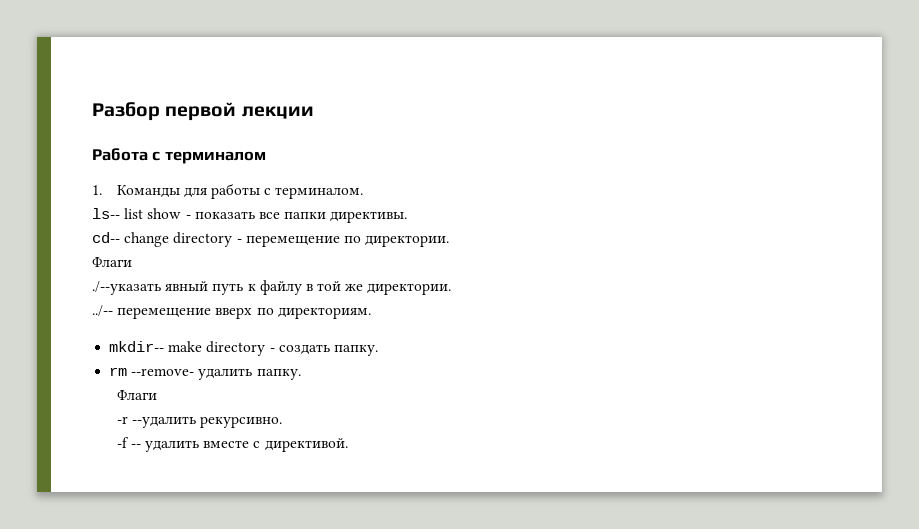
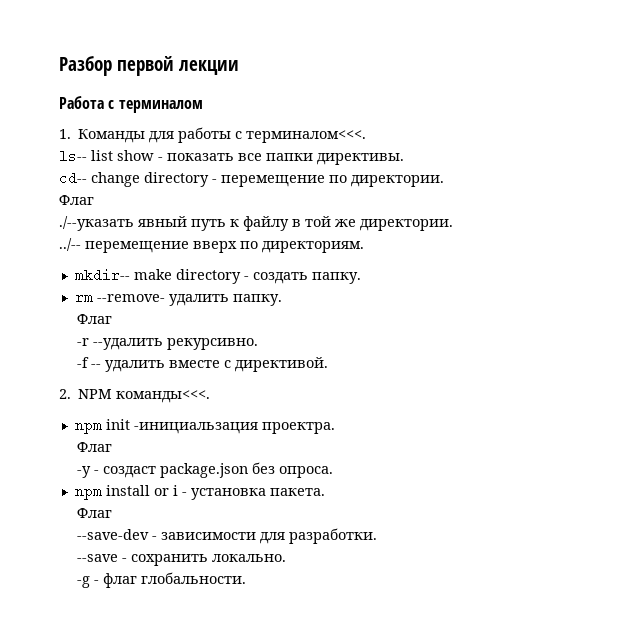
- 1. Команды для работы с терминалом.
+ 1. Команды для работы с терминалом<<<.
  cd-- change directory - перемещение по директории.
- Флаги
+ Флаг
  rm --remove- удалить папку.
- Флаги
+ Флаг
+ 2. NPM команды<<<.
+ npm init -инициальзация проектра.
+ Флаг
+ -y - создаст package.json без опроса.
+ npm install or i - установка пакета.
+ Флаг
+ --save-dev - зависимости для разработки.
+ --save - сохранить локально.
+ -g - флаг глобальности.

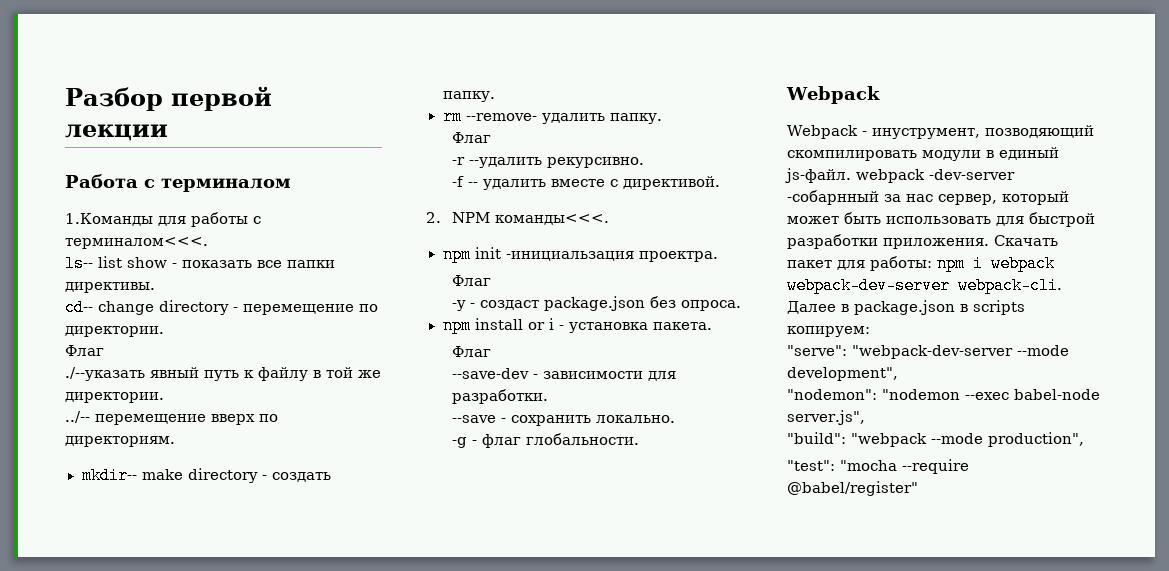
- 1. Команды для работы с терминалом<<<.
+ 1.Команды для работы с терминалом<<<.
  -g - флаг глобальности.
+ Webpack
+ Webpack - инуструмент, позводяющий скомпилировать модули в единый js-файл. webpack -dev-server -собарнный за нас сервер, который может быть использовать для быстрой разработки приложения. Скачать пакет для работы: npm i webpack webpack-dev-server webpack-cli. Далее в package.json в scripts копируем:
+ "serve": "webpack-dev-server --mode development",
+ "nodemon": "nodemon --exec babel-node server.js",
+ "build": "webpack --mode production",
+ "test": "mocha --require @babel/register"

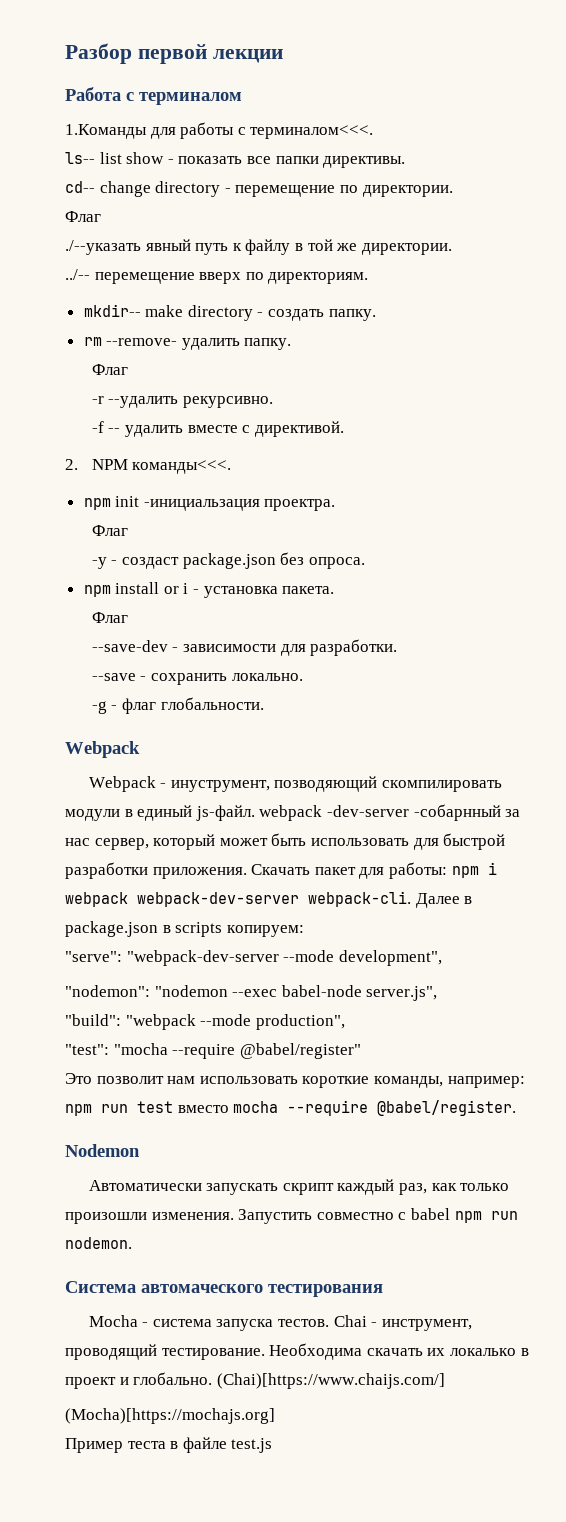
+ Это позволит нам использовать короткие команды, например: npm run test вместо mocha --require @babel/register.
+ Nodemon
+ Автоматически запускать скрипт каждый раз, как только произошли изменения. Запустить совместно с babel npm run nodemon.
+ Система автомаческого тестирования
+ Mocha - система запуска тестов. Chai - инструмент, проводящий тестирование. Необходима скачать их локалько в проект и глобально. (Chai)[https://www.chaijs.com/]
+ (Mocha)[https://mochajs.org]
+ Пример теста в файле test.js

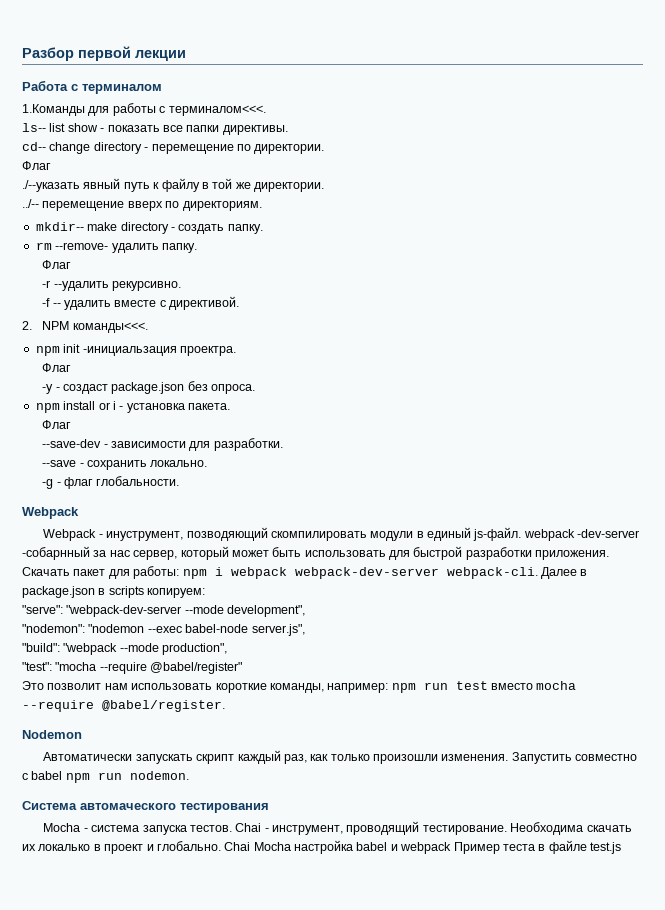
- (Chai)[https://www.chaijs.com/]
- (Mocha)[https://mochajs.org]
- Пример теста в файле test.js
+ Chai Mocha настройка babel и webpack Пример теста в файле test.js

